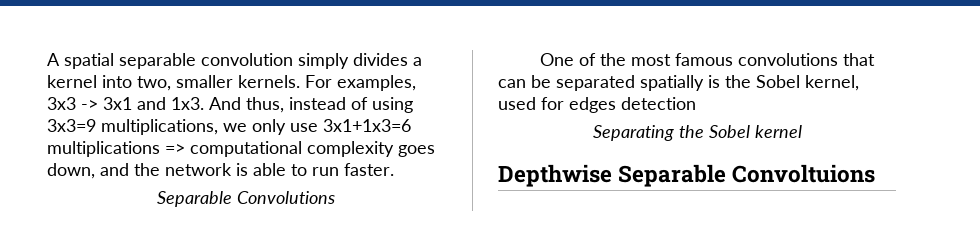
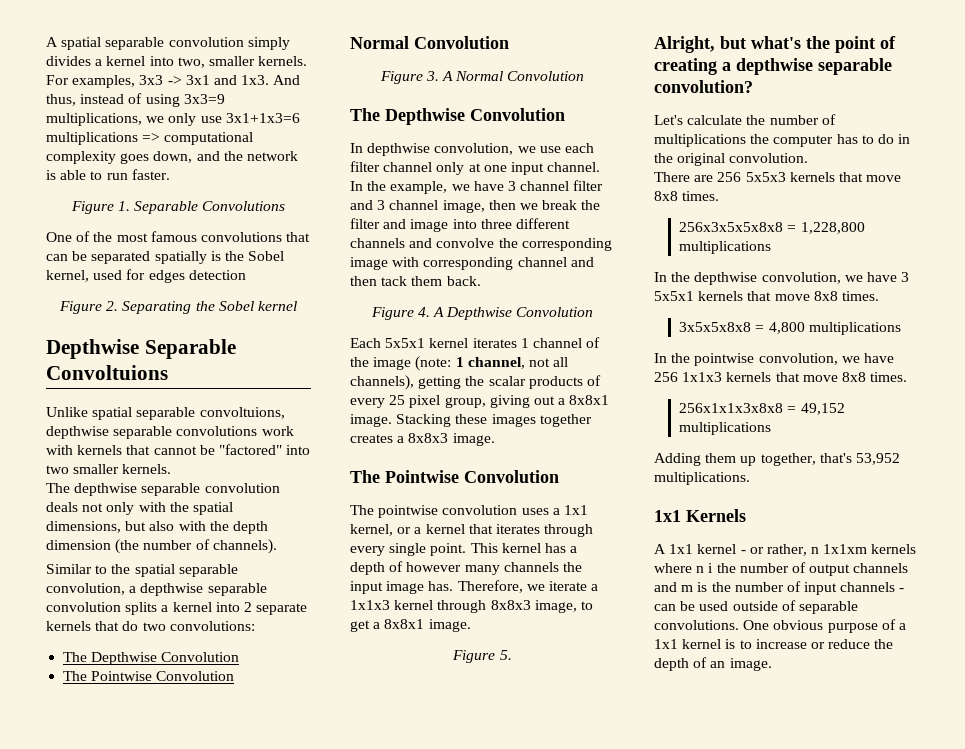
- Separable Convolutions
+ Figure 1. Separable Convolutions
- Separating the Sobel kernel
+ Figure 2. Separating the Sobel kernel
+ Unlike spatial separable convoltuions, depthwise separable convolutions work with kernels that cannot be "factored" into two smaller kernels.
+ The depthwise separable convolution deals not only with the spatial dimensions, but also with the depth dimension (the number of channels).
+ Similar to the spatial separable convolution, a depthwise separable convolution splits a kernel into 2 separate kernels that do two convolutions:
+ The Depthwise Convolution
+ The Pointwise Convolution
+ Normal Convolution
+ Figure 3. A Normal Convolution
+ The Depthwise Convolution
+ In depthwise convolution, we use each filter channel only at one input channel. In the example, we have 3 channel filter and 3 channel image, then we break the filter and image into three different channels and convolve the corresponding image with corresponding channel and then tack them back.
+ Figure 4. A Depthwise Convolution
+ Each 5x5x1 kernel iterates 1 channel of the image (note: 1 channel, not all channels), getting the scalar products of every 25 pixel group, giving out a 8x8x1 image. Stacking these images together creates a 8x8x3 image.
+ The Pointwise Convolution
+ The pointwise convolution uses a 1x1 kernel, or a kernel that iterates through every single point. This kernel has a depth of however many channels the input image has. Therefore, we iterate a 1x1x3 kernel through 8x8x3 image, to get a 8x8x1 image.
+ Figure 5.
+ Alright, but what's the point of creating a depthwise separable convolution?
+ Let's calculate the number of multiplications the computer has to do in the original convolution.
+ There are 256 5x5x3 kernels that move 8x8 times.
+ 256x3x5x5x8x8 = 1,228,800 multiplications
+ In the depthwise convolution, we have 3 5x5x1 kernels that move 8x8 times.
+ 3x5x5x8x8 = 4,800 multiplications
+ In the pointwise convolution, we have 256 1x1x3 kernels that move 8x8 times.
+ 256x1x1x3x8x8 = 49,152 multiplications
+ Adding them up together, that's 53,952 multiplications.
+ 1x1 Kernels
+ A 1x1 kernel - or rather, n 1x1xm kernels where n i the number of output channels and m is the number of input channels - can be used outside of separable convolutions. One obvious purpose of a 1x1 kernel is to increase or reduce the depth of an image.

